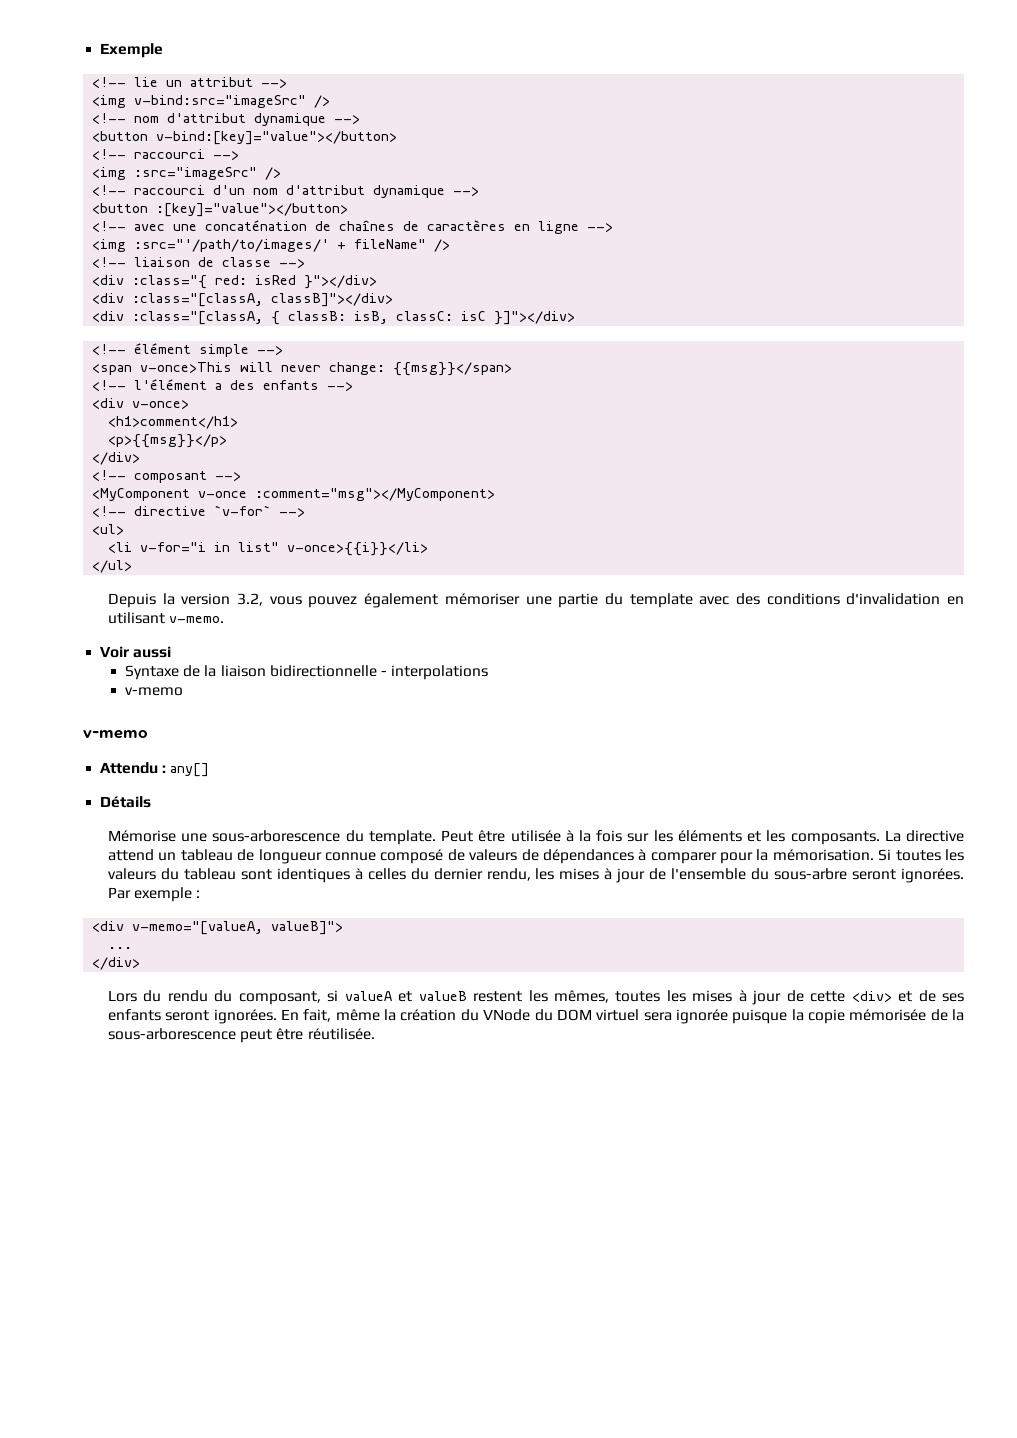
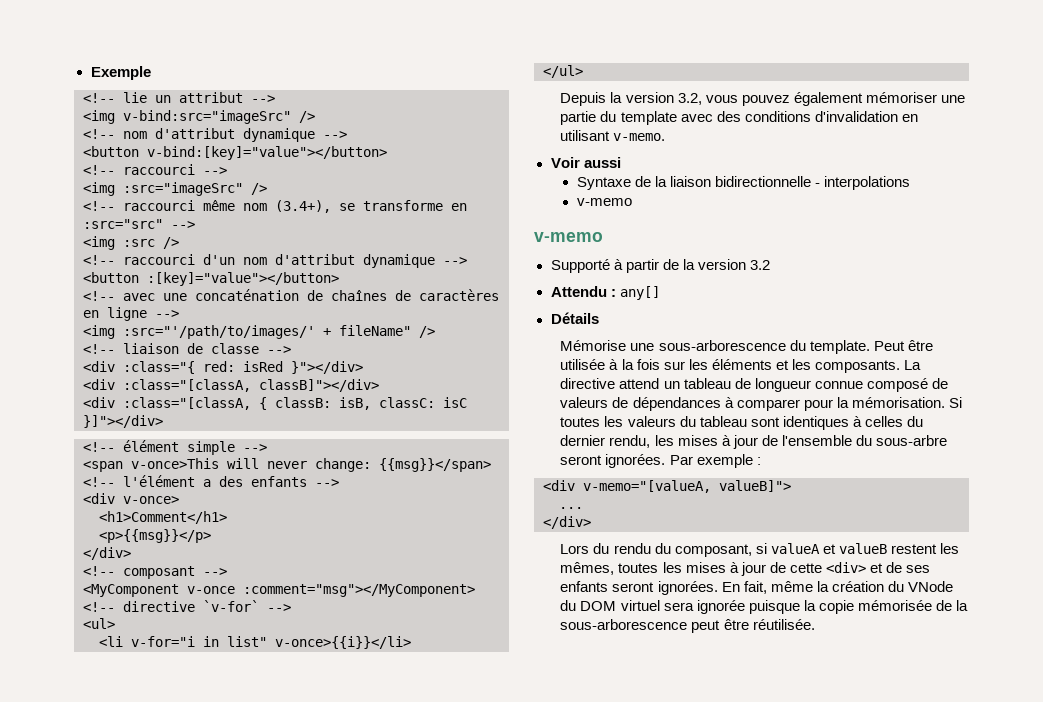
+ <!-- raccourci même nom (3.4+), se transforme en :src="src" -->
+ <img :src />
- <h1>comment</h1>
+ <h1>Comment</h1>
+ Supporté à partir de la version 3.2

